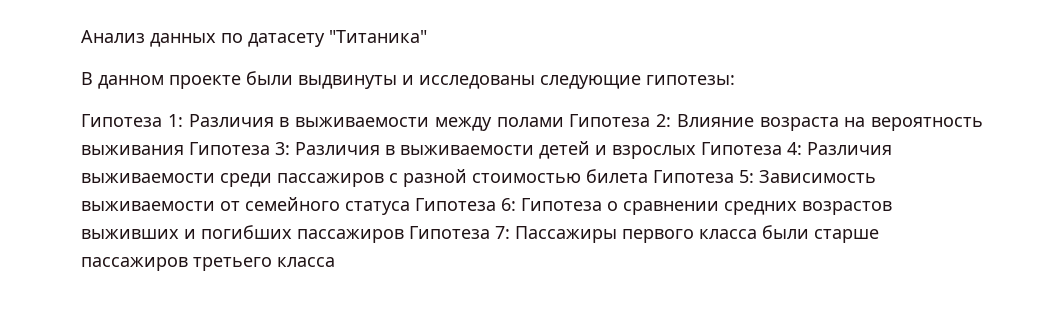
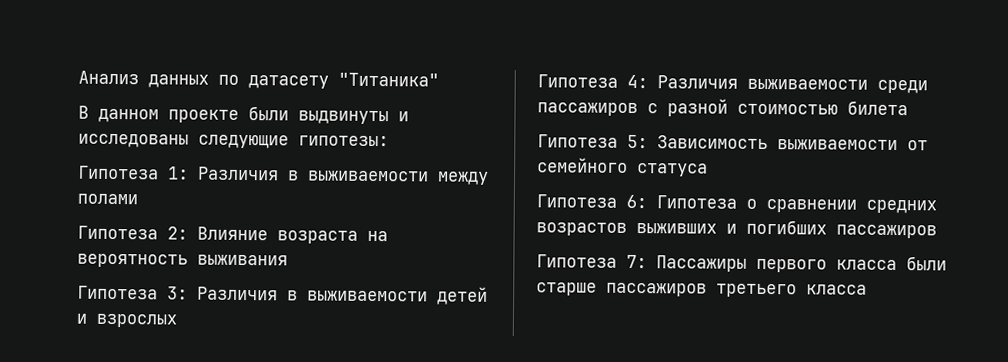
- Гипотеза 1: Различия в выживаемости между полами Гипотеза 2: Влияние возраста на вероятность выживания Гипотеза 3: Различия в выживаемости детей и взрослых Гипотеза 4: Различия выживаемости среди пассажиров с разной стоимостью билета Гипотеза 5: Зависимость выживаемости от семейного статуса Гипотеза 6: Гипотеза о сравнении средних возрастов выживших и погибших пассажиров Гипотеза 7: Пассажиры первого класса были старше пассажиров третьего класса
+ Гипотеза 1: Различия в выживаемости между полами
+ Гипотеза 2: Влияние возраста на вероятность выживания
+ Гипотеза 3: Различия в выживаемости детей и взрослых
+ Гипотеза 4: Различия выживаемости среди пассажиров с разной стоимостью билета
+ Гипотеза 5: Зависимость выживаемости от семейного статуса
+ Гипотеза 6: Гипотеза о сравнении средних возрастов выживших и погибших пассажиров
+ Гипотеза 7: Пассажиры первого класса были старше пассажиров третьего класса

